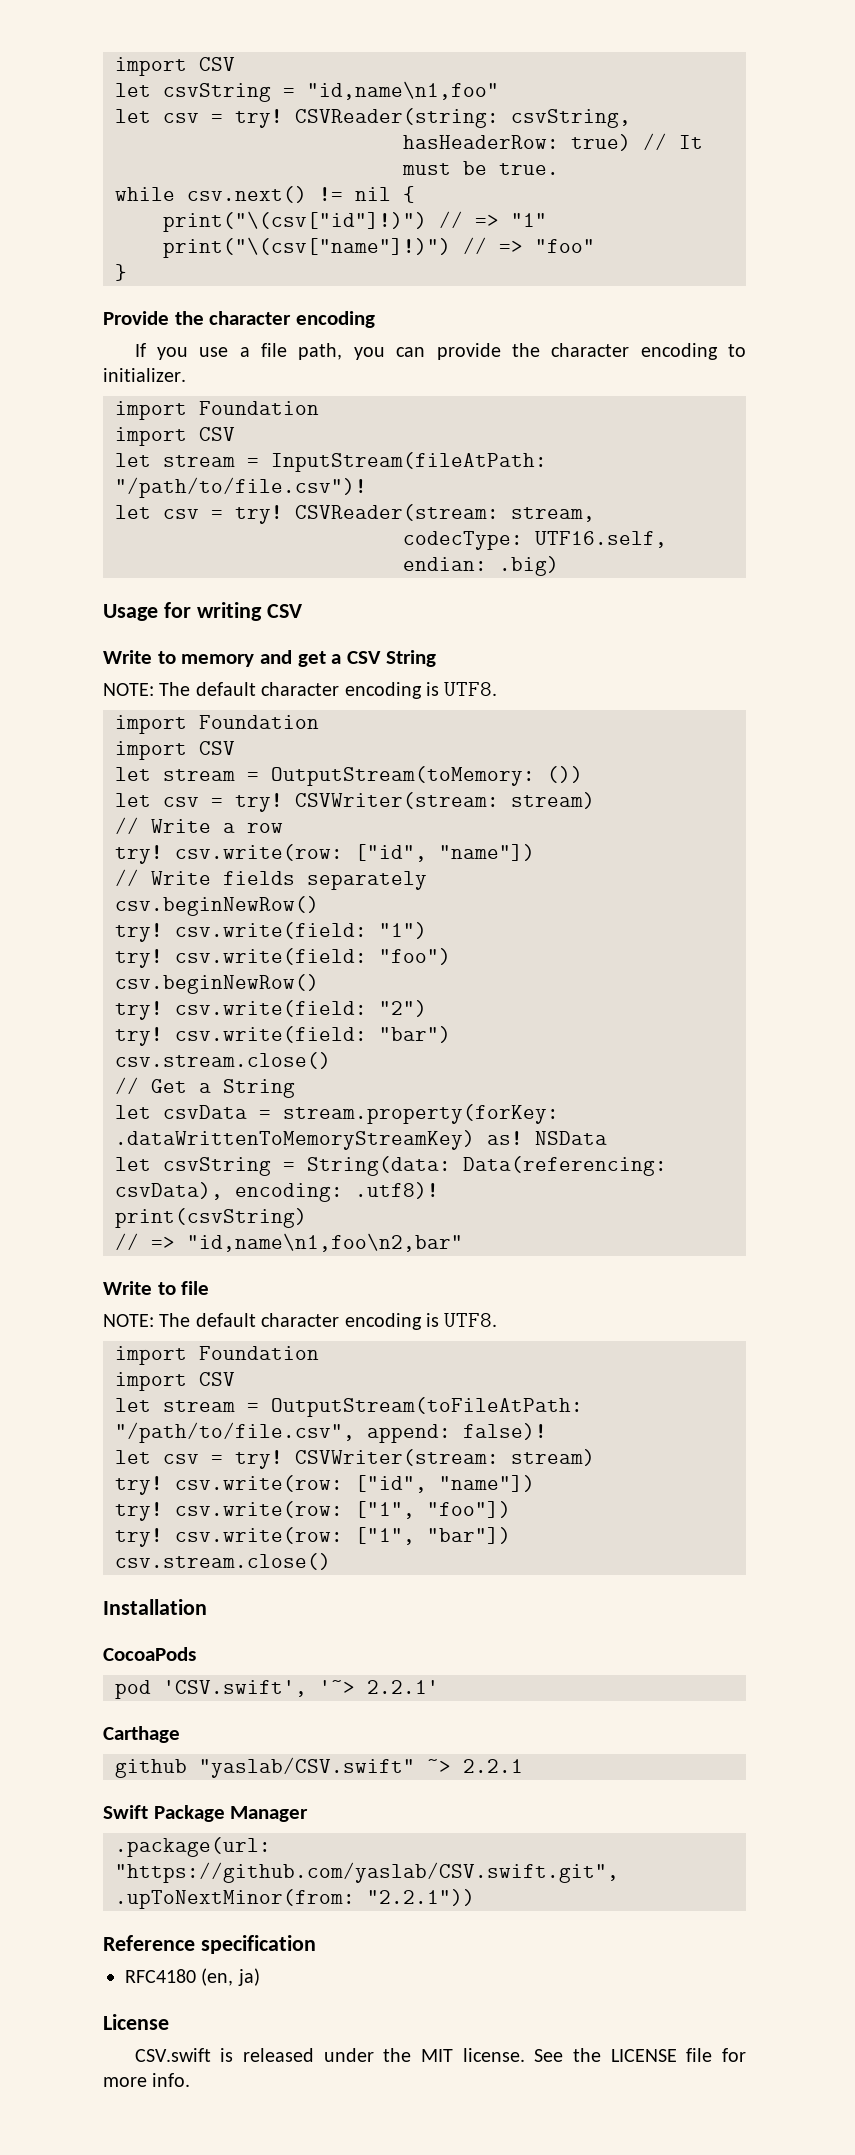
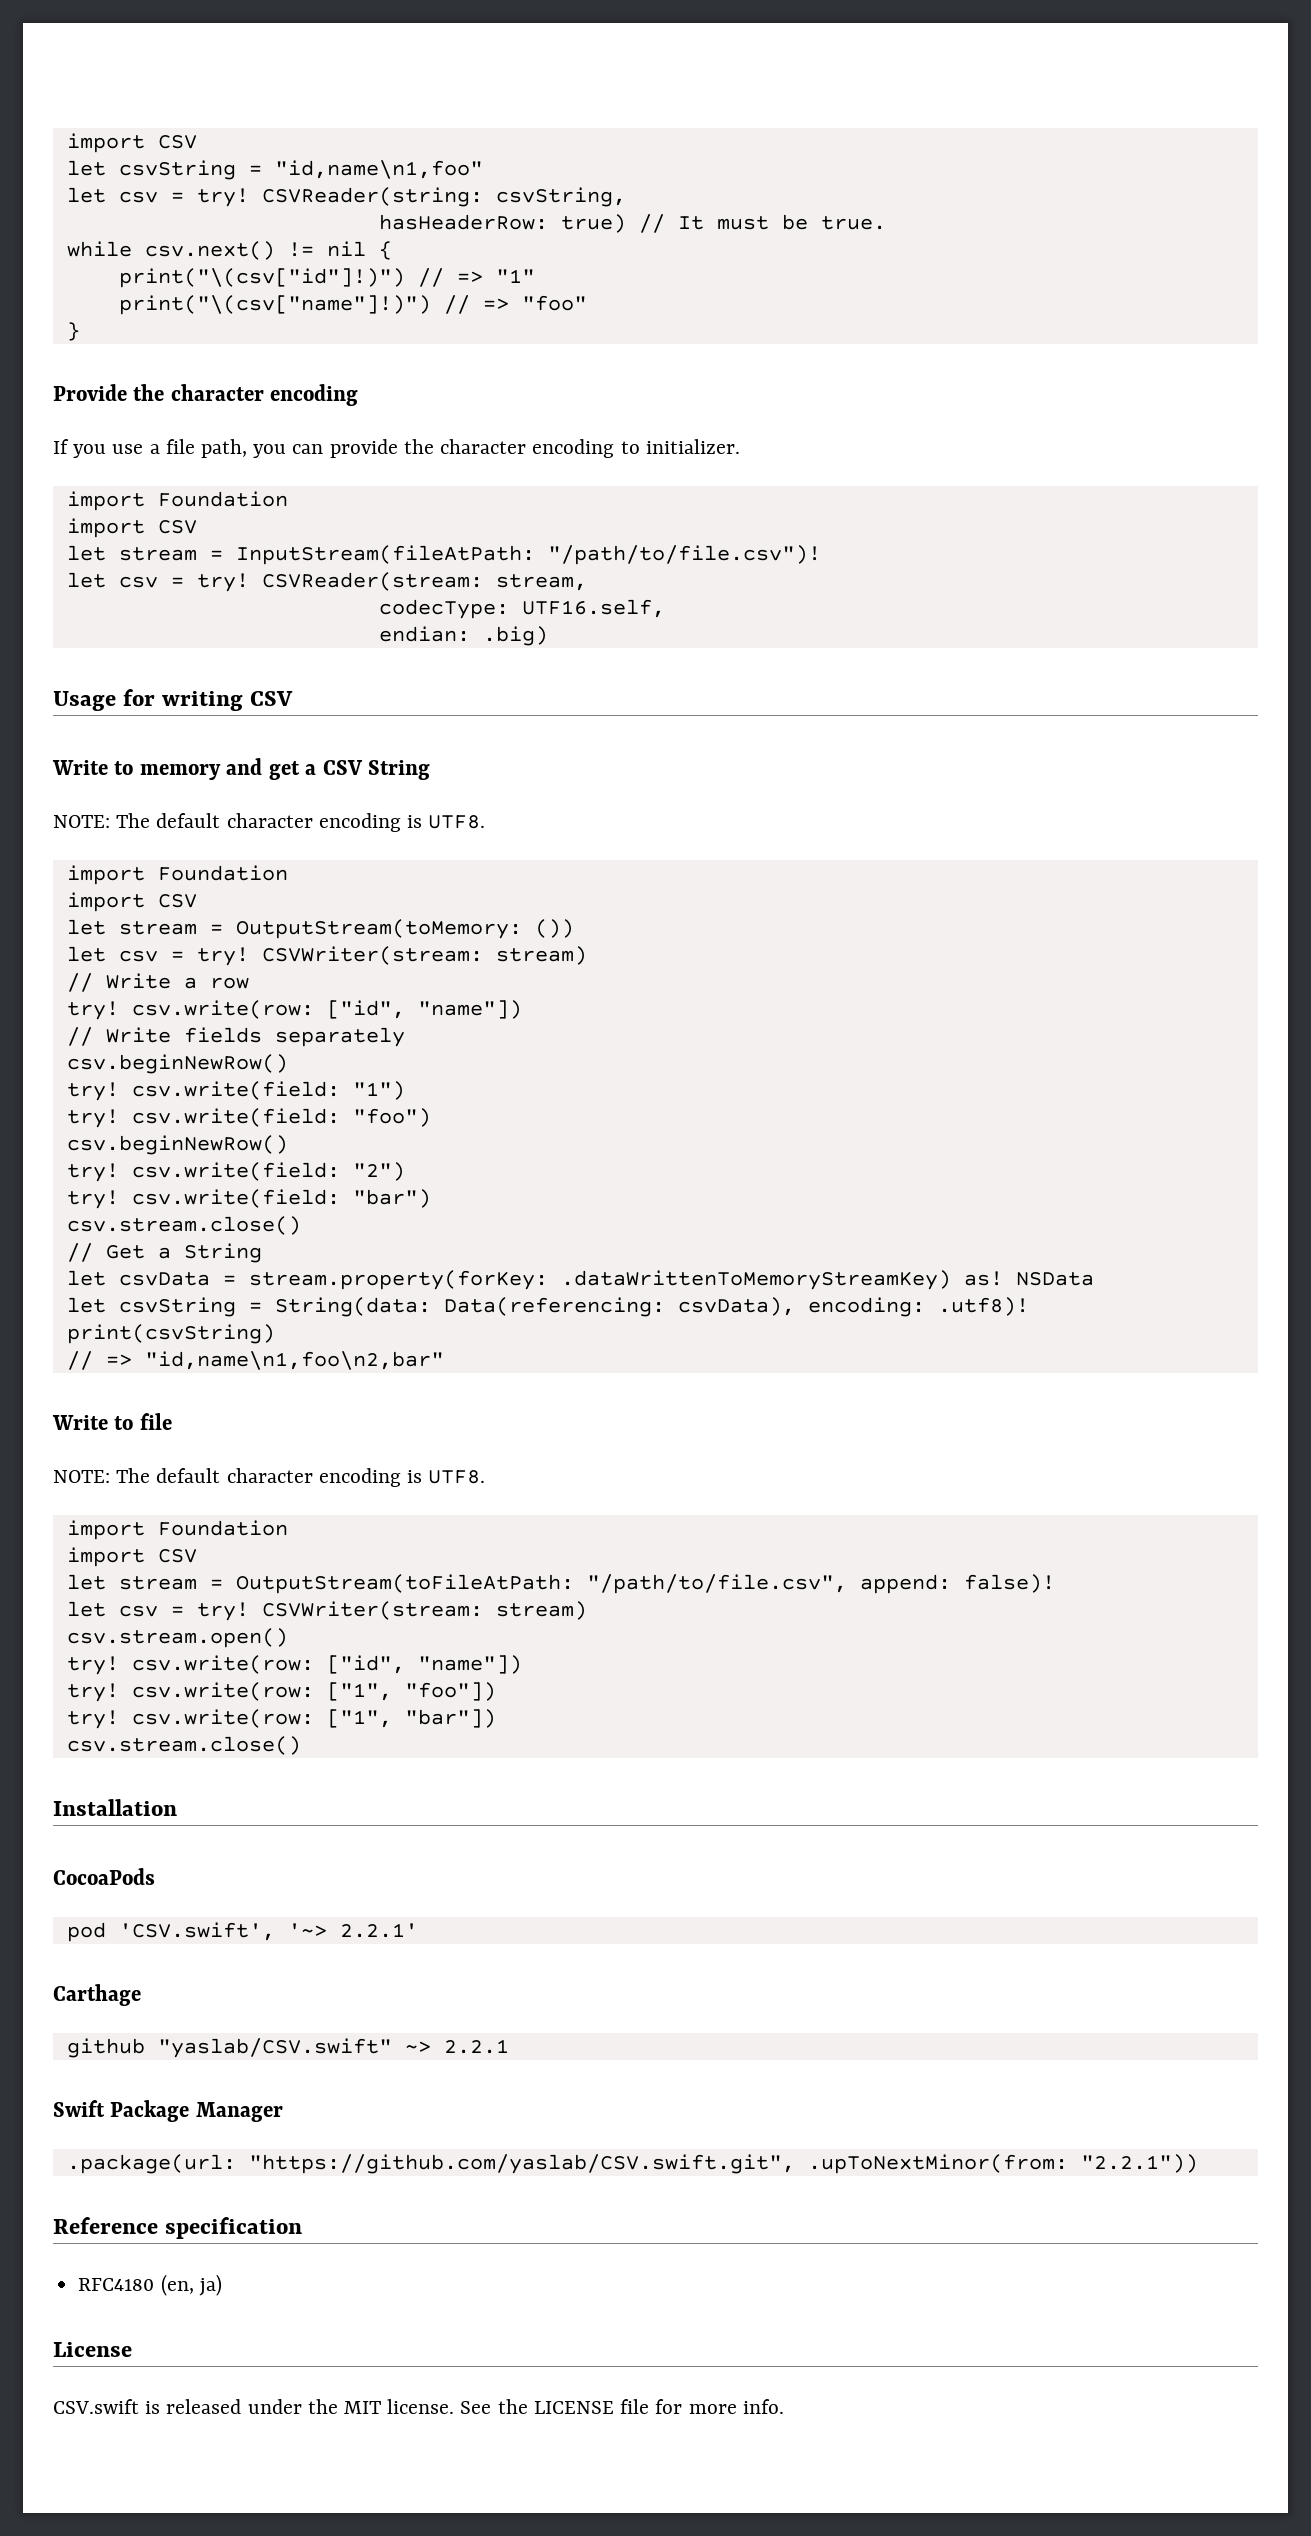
+ csv.stream.open()

